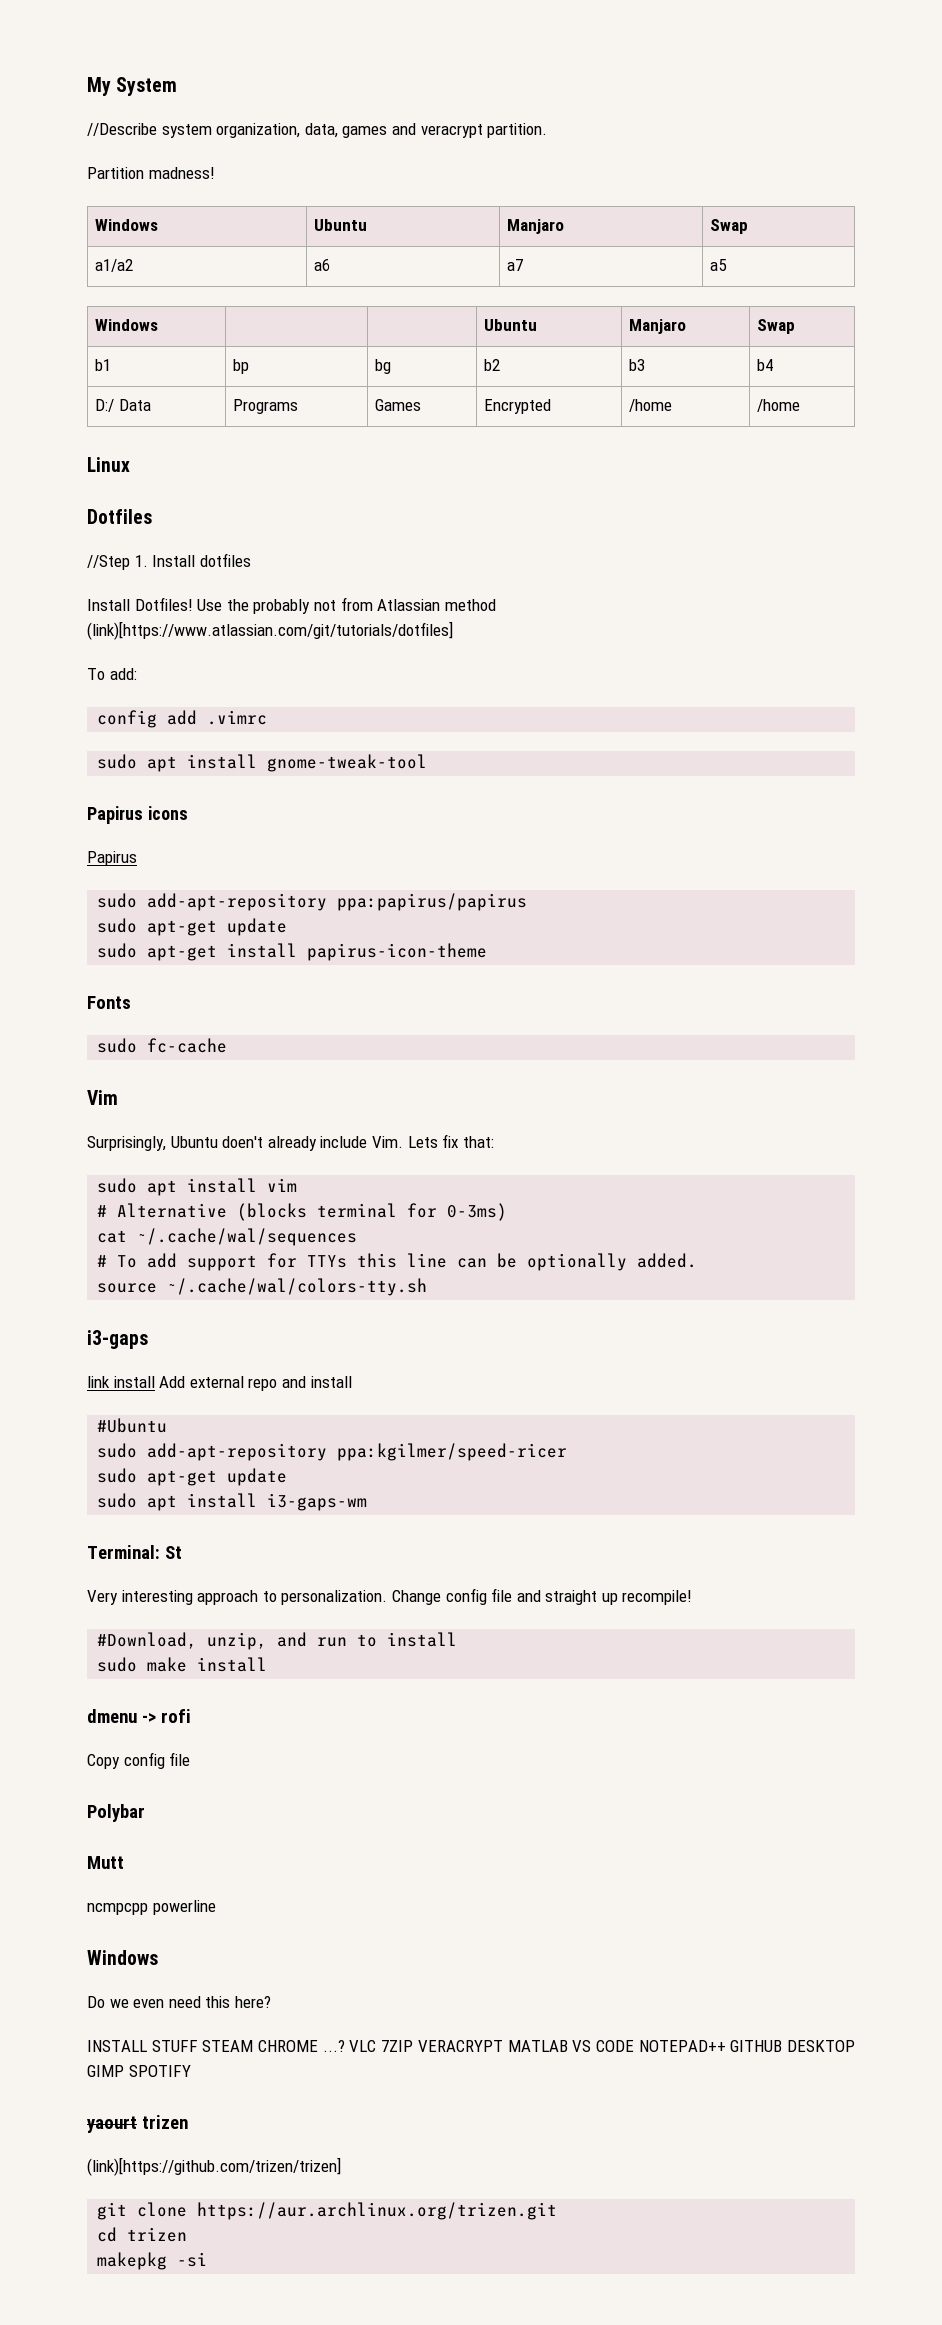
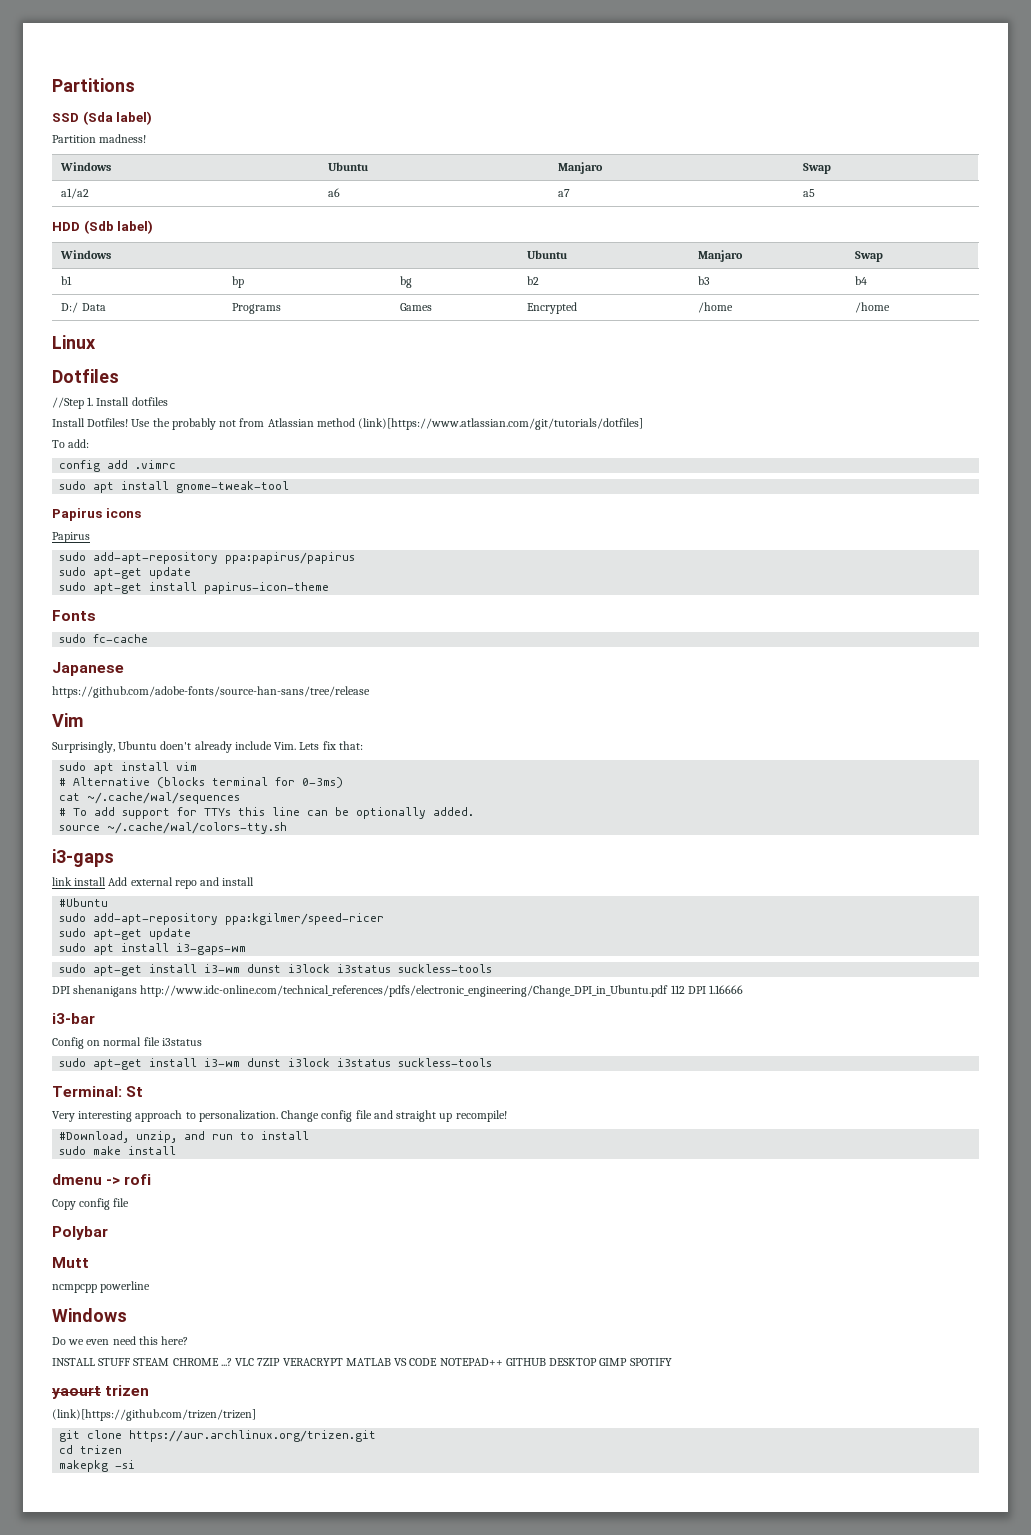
- My System
- //Describe system organization, data, games and veracrypt partition.
+ Partitions
+ SSD (Sda label)
+ HDD (Sdb label)
+ Japanese
+ https://github.com/adobe-fonts/source-han-sans/tree/release
  sudo apt install i3-gaps-wm
+ sudo apt-get install i3-wm dunst i3lock i3status suckless-tools
+ DPI shenanigans http://www.idc-online.com/technical_references/pdfs/electronic_engineering/Change_DPI_in_Ubuntu.pdf 112 DPI 1.16666
+ i3-bar
+ Config on normal file i3status
+ sudo apt-get install i3-wm dunst i3lock i3status suckless-tools

